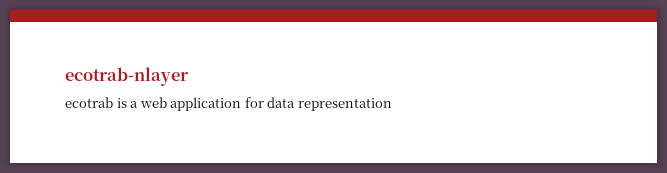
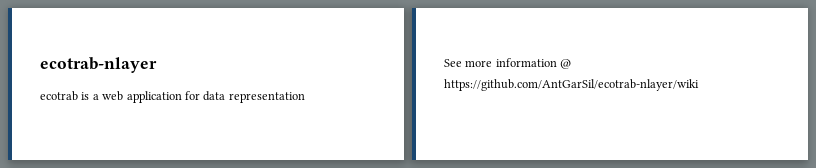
+ See more information @ https://github.com/AntGarSil/ecotrab-nlayer/wiki

